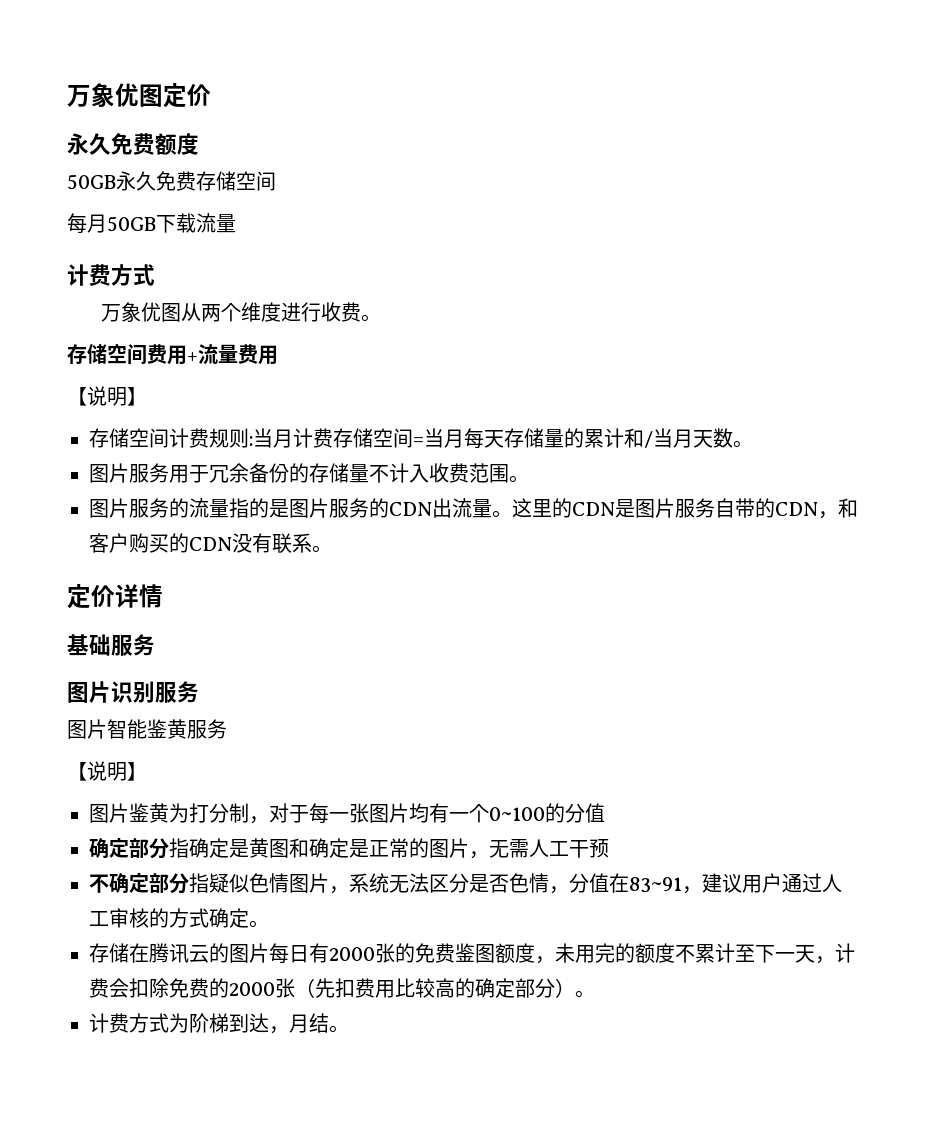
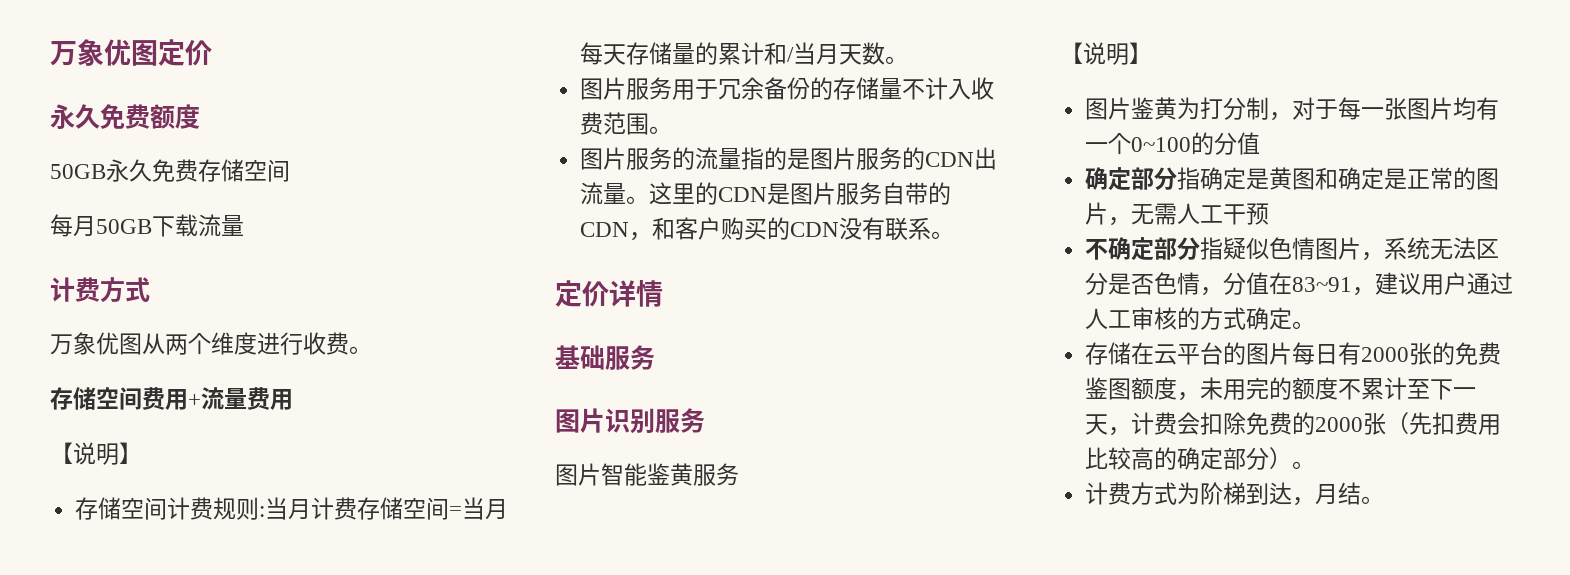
- 存储在腾讯云的图片每日有2000张的免费鉴图额度，未用完的额度不累计至下一天，计费会扣除免费的2000张（先扣费用比较高的确定部分）。
+ 存储在云平台的图片每日有2000张的免费鉴图额度，未用完的额度不累计至下一天，计费会扣除免费的2000张（先扣费用比较高的确定部分）。

